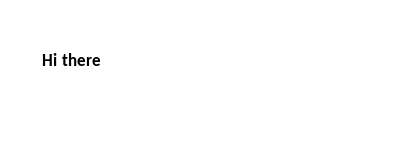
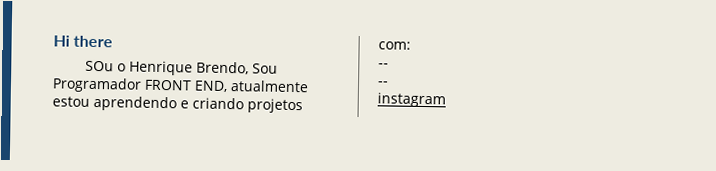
+ SOu o Henrique Brendo, Sou Programador FRONT END, atualmente estou aprendendo e criando projetos com:
+ --
+ --
+ instagram

